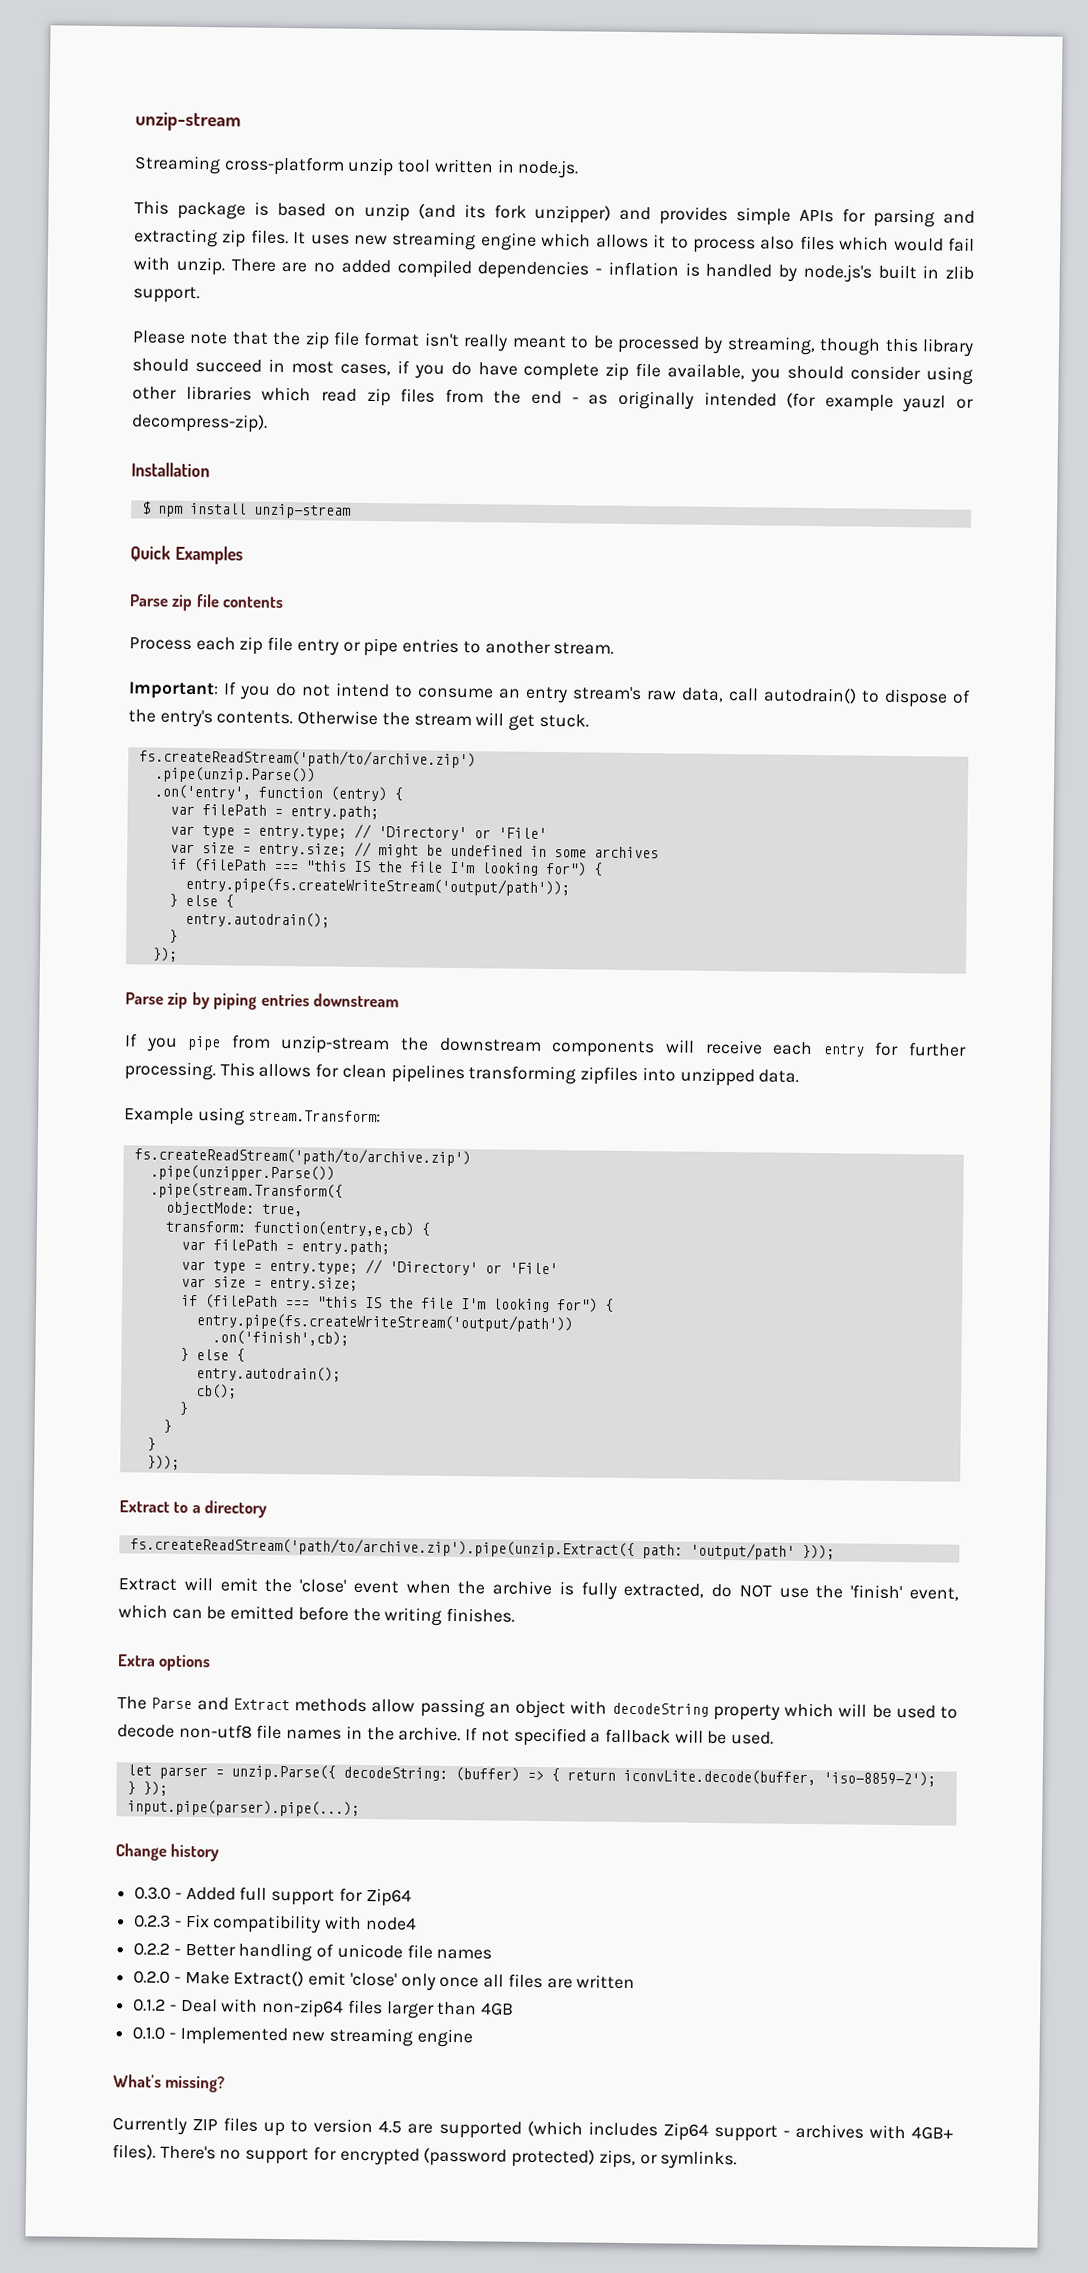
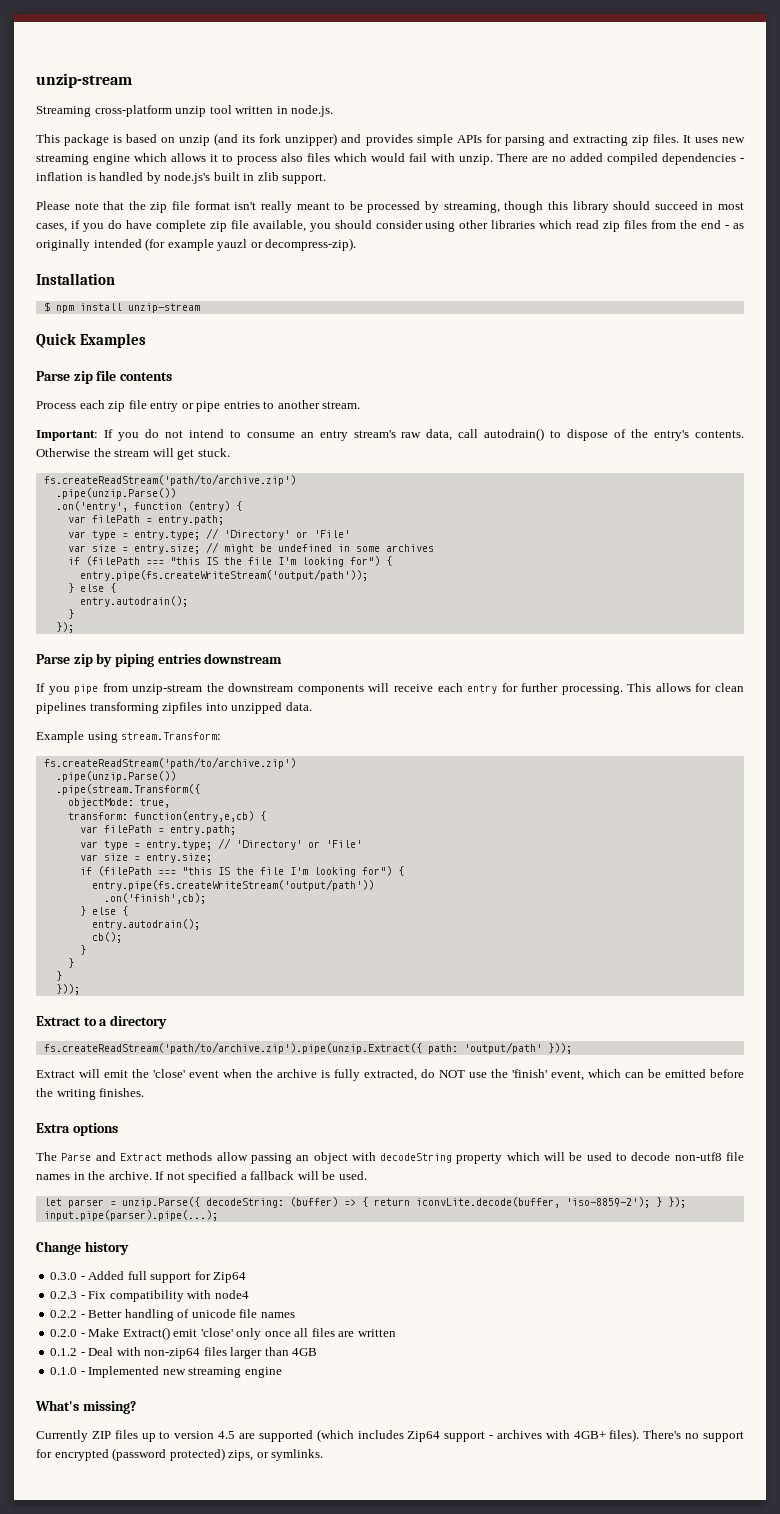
  Example using stream.Transform:
  fs.createReadStream('path/to/archive.zip')
- .pipe(unzipper.Parse())
+ .pipe(unzip.Parse())

